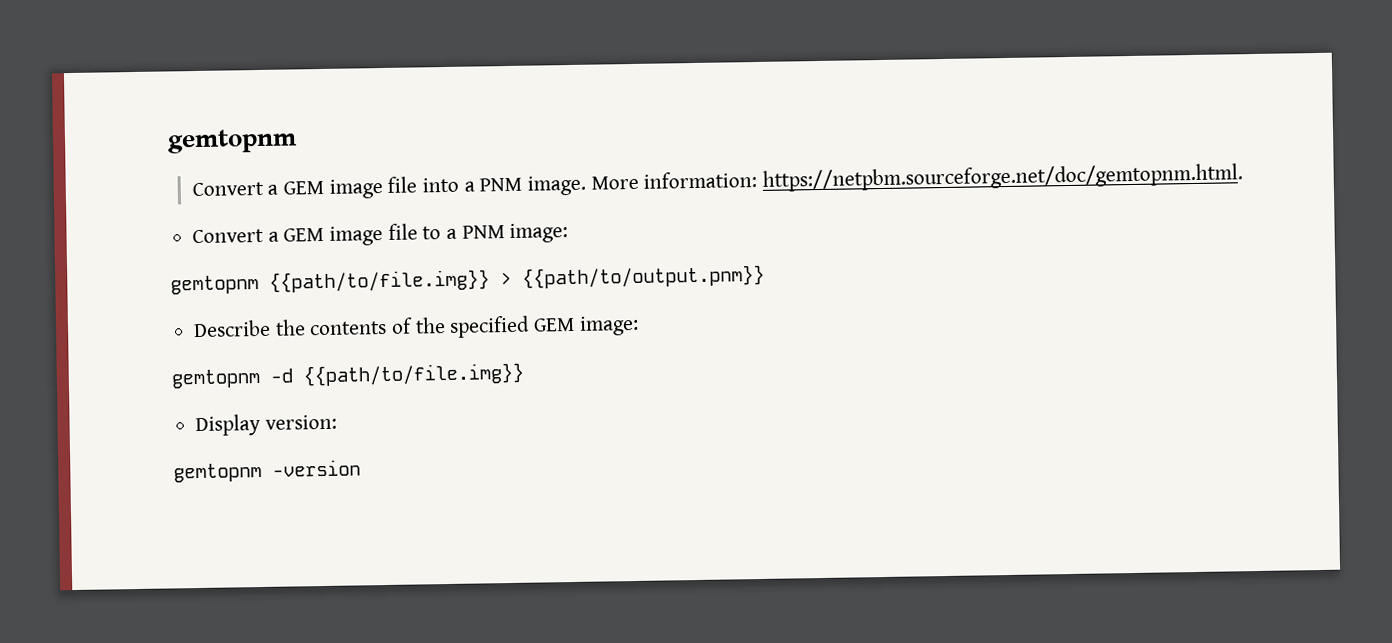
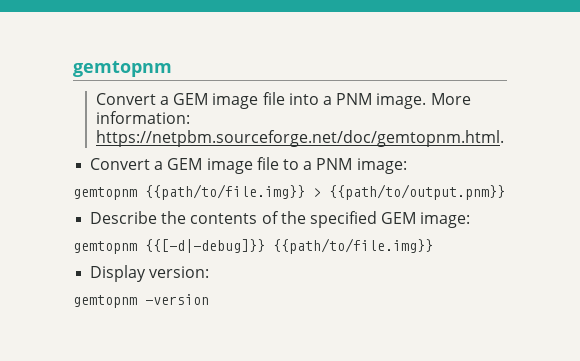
- gemtopnm -d {{path/to/file.img}}
+ gemtopnm {{[-d|-debug]}} {{path/to/file.img}}

